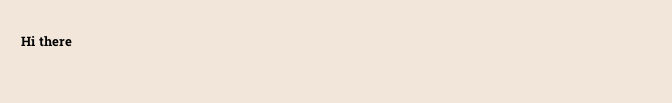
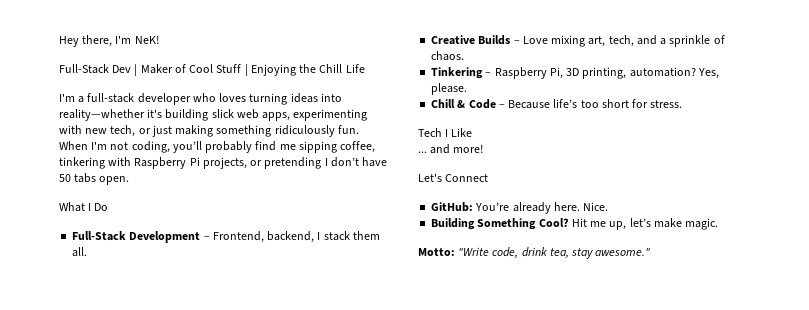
- Hi there
+ Hey there, I'm NeK!
+ Full-Stack Dev | Maker of Cool Stuff | Enjoying the Chill Life
+ I'm a full-stack developer who loves turning ideas into reality—whether it's building slick web apps, experimenting with new tech, or just making something ridiculously fun. When I'm not coding, you’ll probably find me sipping coffee, tinkering with Raspberry Pi projects, or pretending I don’t have 50 tabs open.
+ What I Do
+ Full-Stack Development – Frontend, backend, I stack them all.
+ Creative Builds – Love mixing art, tech, and a sprinkle of chaos.
+ Tinkering – Raspberry Pi, 3D printing, automation? Yes, please.
+ Chill & Code – Because life’s too short for stress.
+ Tech I Like
+ ... and more!
+ Let's Connect
+ GitHub: You’re already here. Nice.
+ Building Something Cool? Hit me up, let’s make magic.
+ Motto: "Write code, drink tea, stay awesome."

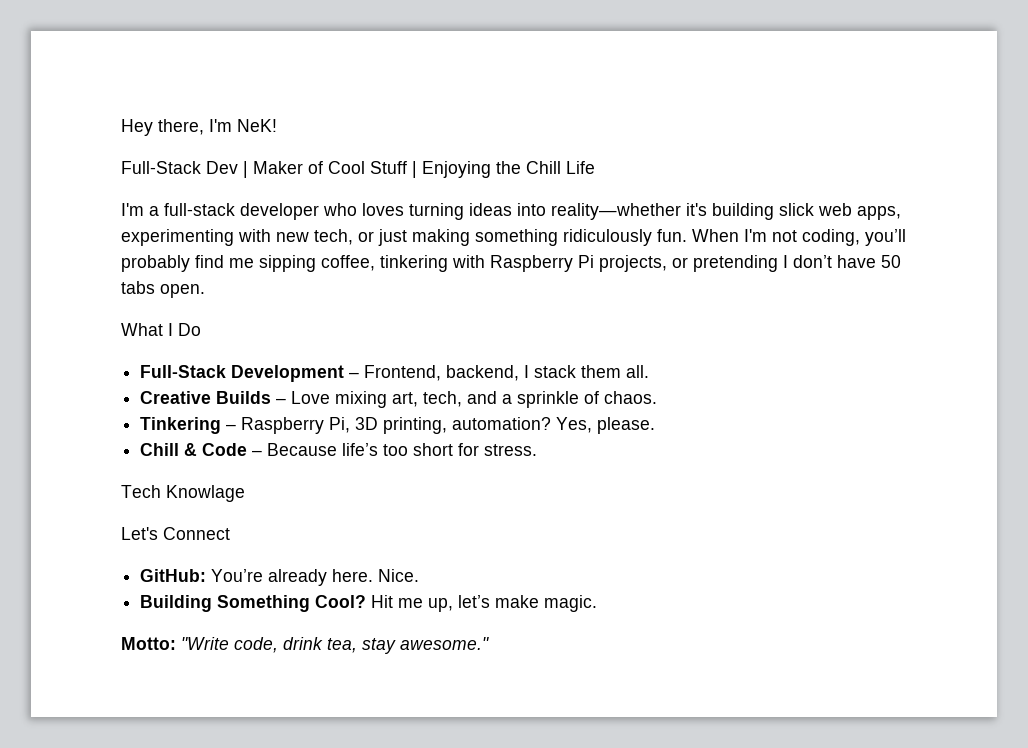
- Tech I Like
- ... and more!
+ Tech Knowlage

